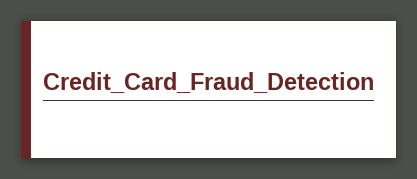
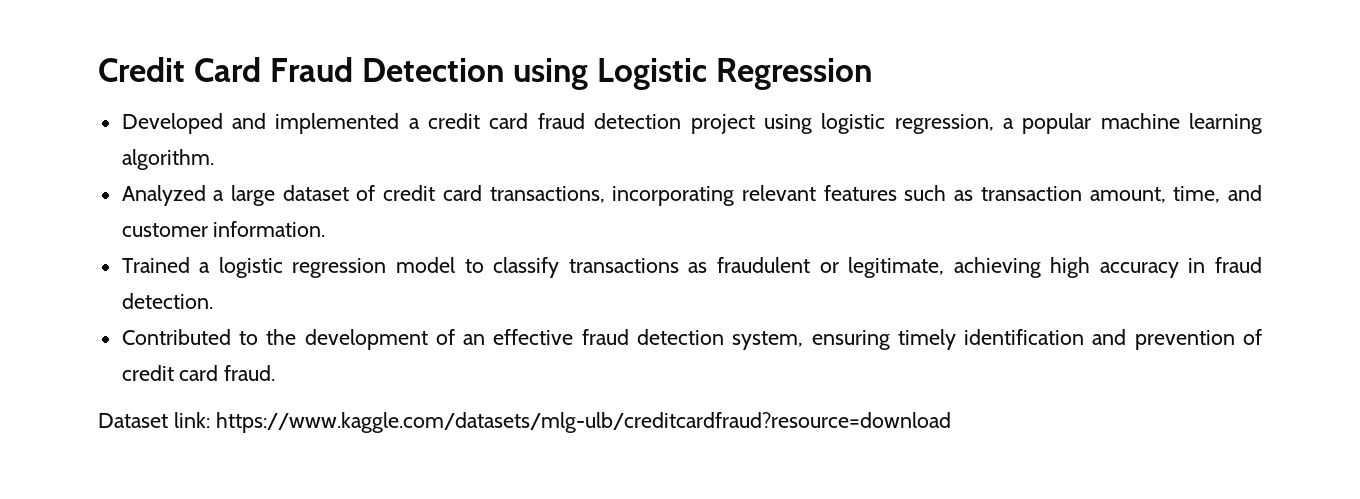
- Credit_Card_Fraud_Detection
+ Credit Card Fraud Detection using Logistic Regression
+ Developed and implemented a credit card fraud detection project using logistic regression, a popular machine learning algorithm.
+ Analyzed a large dataset of credit card transactions, incorporating relevant features such as transaction amount, time, and customer information.
+ Trained a logistic regression model to classify transactions as fraudulent or legitimate, achieving high accuracy in fraud detection.
+ Contributed to the development of an effective fraud detection system, ensuring timely identification and prevention of credit card fraud.
+ Dataset link: https://www.kaggle.com/datasets/mlg-ulb/creditcardfraud?resource=download

